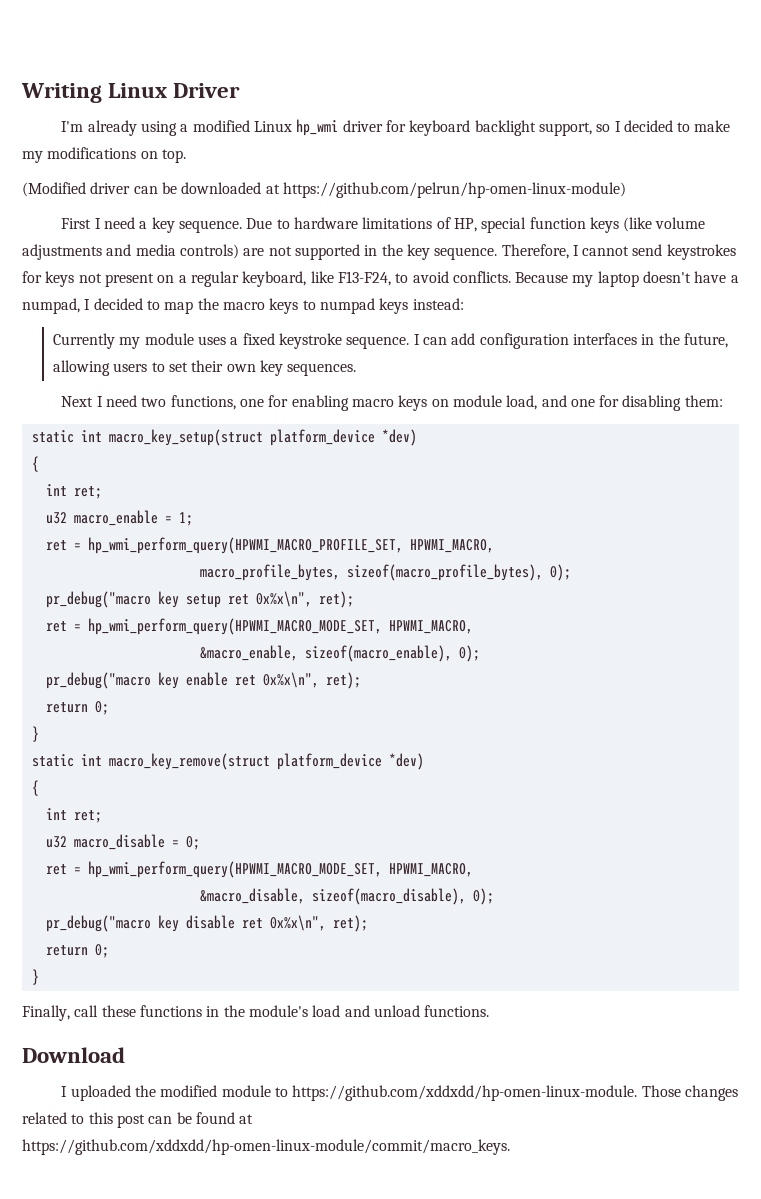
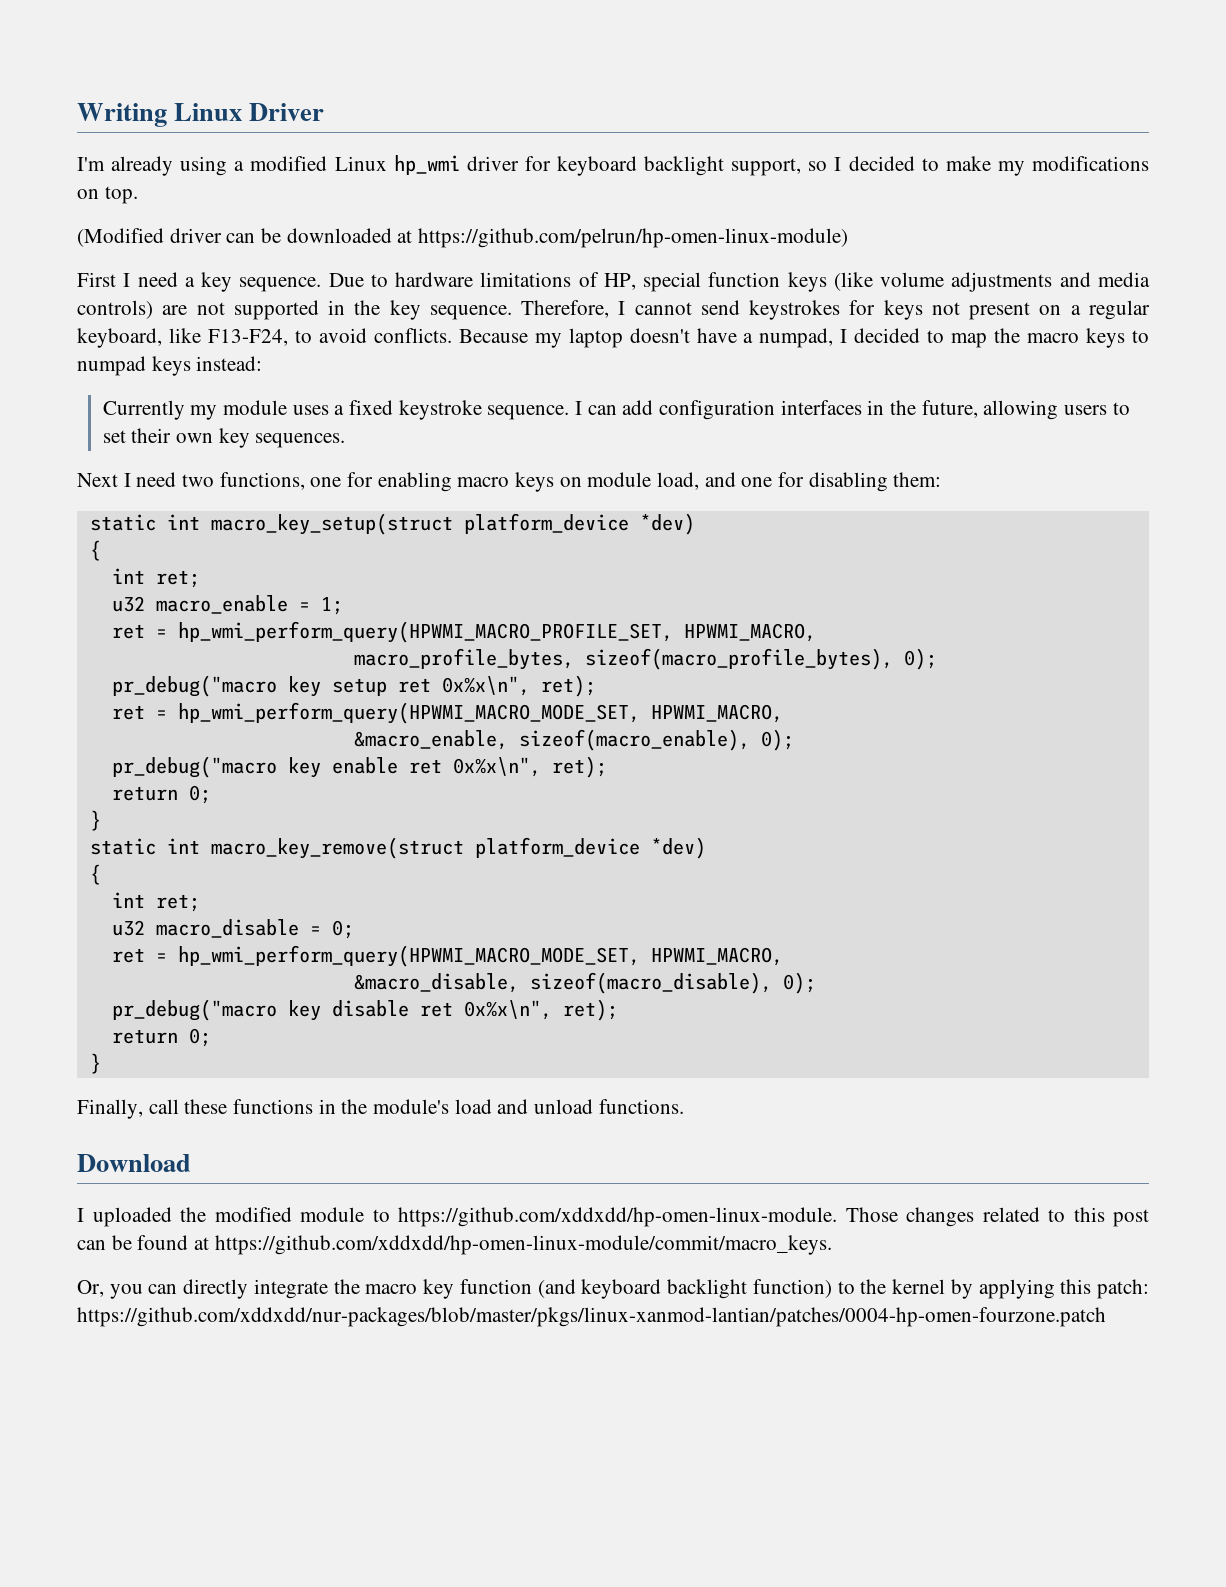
+ Or, you can directly integrate the macro key function (and keyboard backlight function) to the kernel by applying this patch: https://github.com/xddxdd/nur-packages/blob/master/pkgs/linux-xanmod-lantian/patches/0004-hp-omen-fourzone.patch

